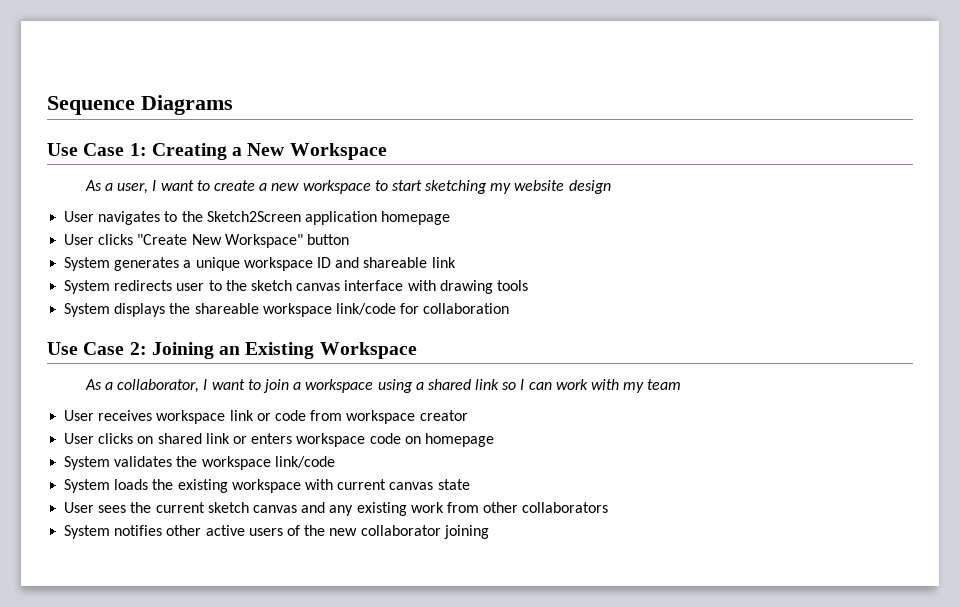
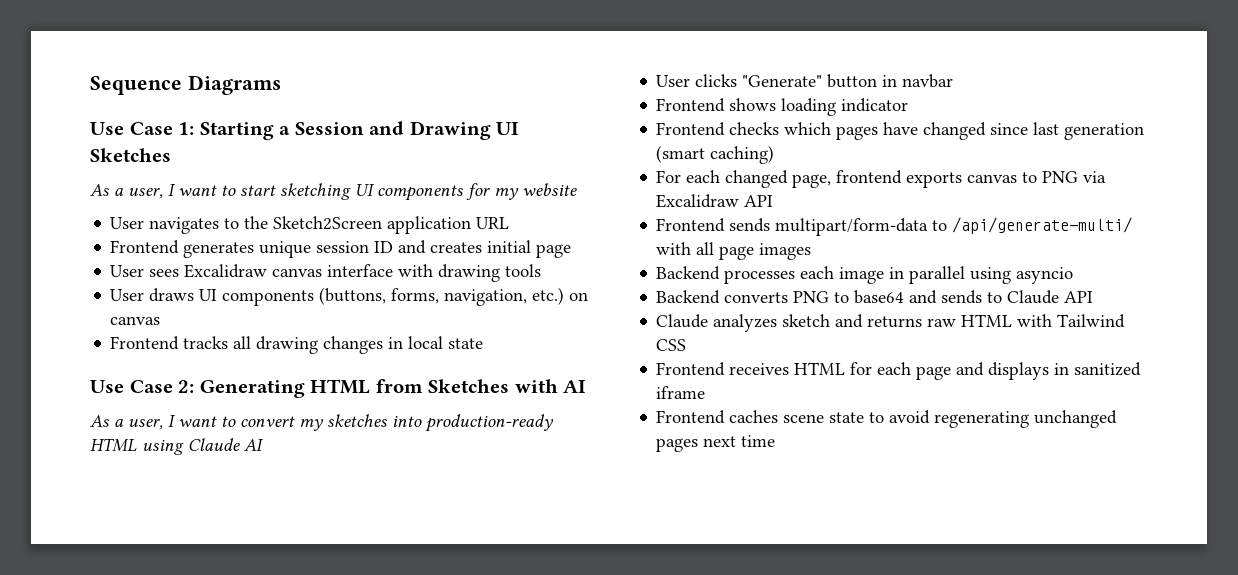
- Use Case 1: Creating a New Workspace
- As a user, I want to create a new workspace to start sketching my website design
+ Use Case 1: Starting a Session and Drawing UI Sketches
+ As a user, I want to start sketching UI components for my website
- User navigates to the Sketch2Screen application homepage
- User clicks "Create New Workspace" button
- System generates a unique workspace ID and shareable link
- System redirects user to the sketch canvas interface with drawing tools
+ User navigates to the Sketch2Screen application URL
+ Frontend generates unique session ID and creates initial page
+ User sees Excalidraw canvas interface with drawing tools
- System displays the shareable workspace link/code for collaboration
- Use Case 2: Joining an Existing Workspace
- As a collaborator, I want to join a workspace using a shared link so I can work with my team
- User receives workspace link or code from workspace creator
- User clicks on shared link or enters workspace code on homepage
- System validates the workspace link/code
- System loads the existing workspace with current canvas state
- User sees the current sketch canvas and any existing work from other collaborators
- System notifies other active users of the new collaborator joining
+ User draws UI components (buttons, forms, navigation, etc.) on canvas
+ Frontend tracks all drawing changes in local state
+ Use Case 2: Generating HTML from Sketches with AI
+ As a user, I want to convert my sketches into production-ready HTML using Claude AI
+ User clicks "Generate" button in navbar
+ Frontend shows loading indicator
+ Frontend checks which pages have changed since last generation (smart caching)
+ For each changed page, frontend exports canvas to PNG via Excalidraw API
+ Frontend sends multipart/form-data to /api/generate-multi/ with all page images
+ Backend processes each image in parallel using asyncio
+ Backend converts PNG to base64 and sends to Claude API
+ Claude analyzes sketch and returns raw HTML with Tailwind CSS
+ Frontend receives HTML for each page and displays in sanitized iframe
+ Frontend caches scene state to avoid regenerating unchanged pages next time

